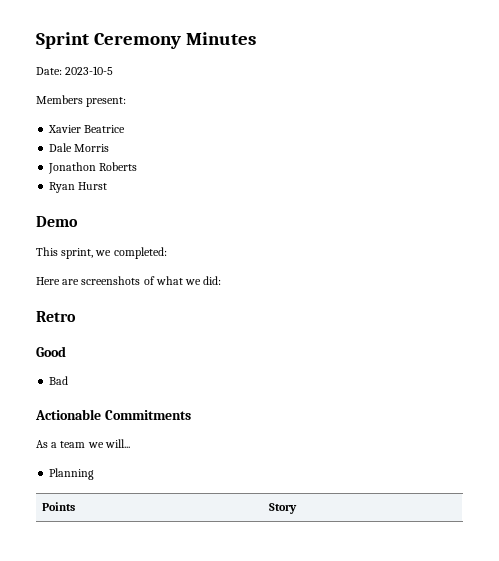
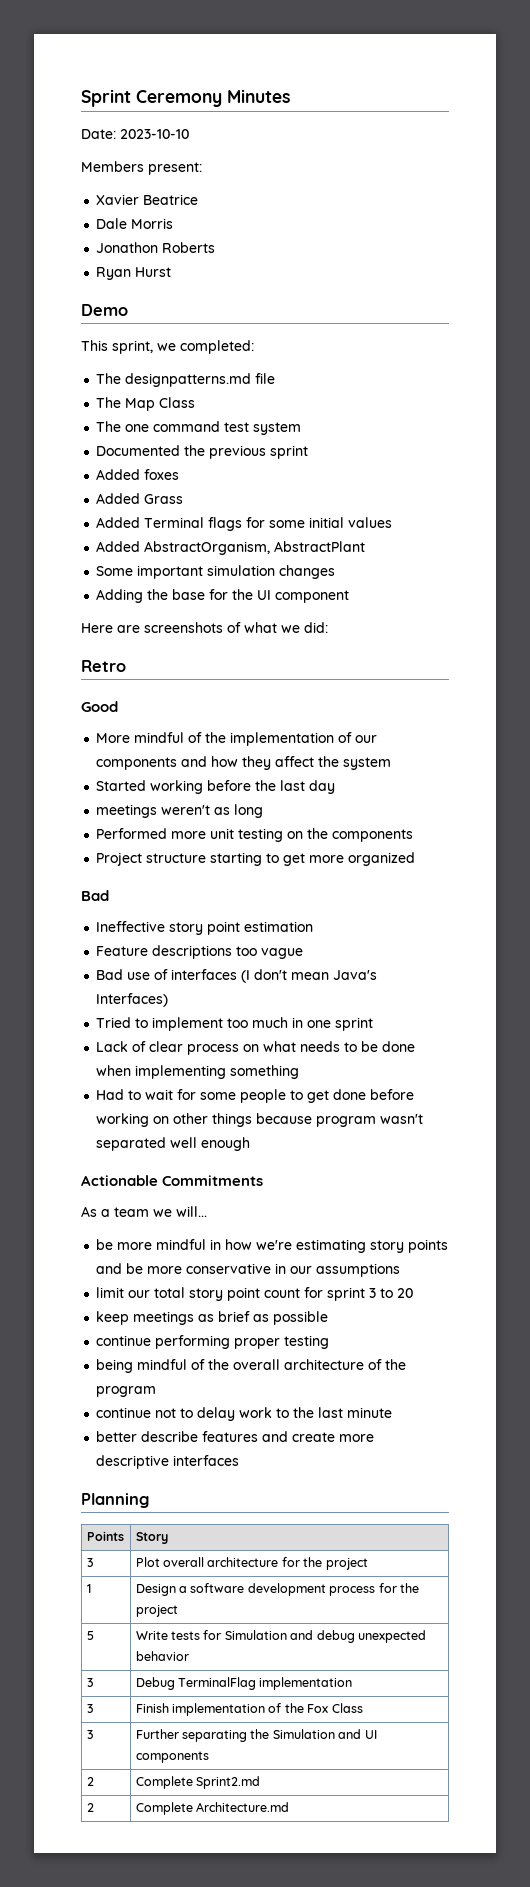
- Date: 2023-10-5
+ Date: 2023-10-10
+ The designpatterns.md file
+ The Map Class
+ The one command test system
+ Documented the previous sprint
+ Added foxes
+ Added Grass
+ Added Terminal flags for some initial values
+ Added AbstractOrganism, AbstractPlant
+ Some important simulation changes
+ Adding the base for the UI component
+ More mindful of the implementation of our components and how they affect the system
+ Started working before the last day
+ meetings weren't as long
+ Performed more unit testing on the components
+ Project structure starting to get more organized
  Bad
+ Ineffective story point estimation
+ Feature descriptions too vague
+ Bad use of interfaces (I don't mean Java's Interfaces)
+ Tried to implement too much in one sprint
+ Lack of clear process on what needs to be done when implementing something
+ Had to wait for some people to get done before working on other things because program wasn't separated well enough
+ be more mindful in how we're estimating story points and be more conservative in our assumptions
+ limit our total story point count for sprint 3 to 20
+ keep meetings as brief as possible
+ continue performing proper testing
+ being mindful of the overall architecture of the program
+ continue not to delay work to the last minute
+ better describe features and create more descriptive interfaces
  Planning
  Points | Story
+ 3 | Plot overall architecture for the project
+ 1 | Design a software development process for the project
+ 5 | Write tests for Simulation and debug unexpected behavior
+ 3 | Debug TerminalFlag implementation
+ 3 | Finish implementation of the Fox Class
+ 3 | Further separating the Simulation and UI components
+ 2 | Complete Sprint2.md
+ 2 | Complete Architecture.md

